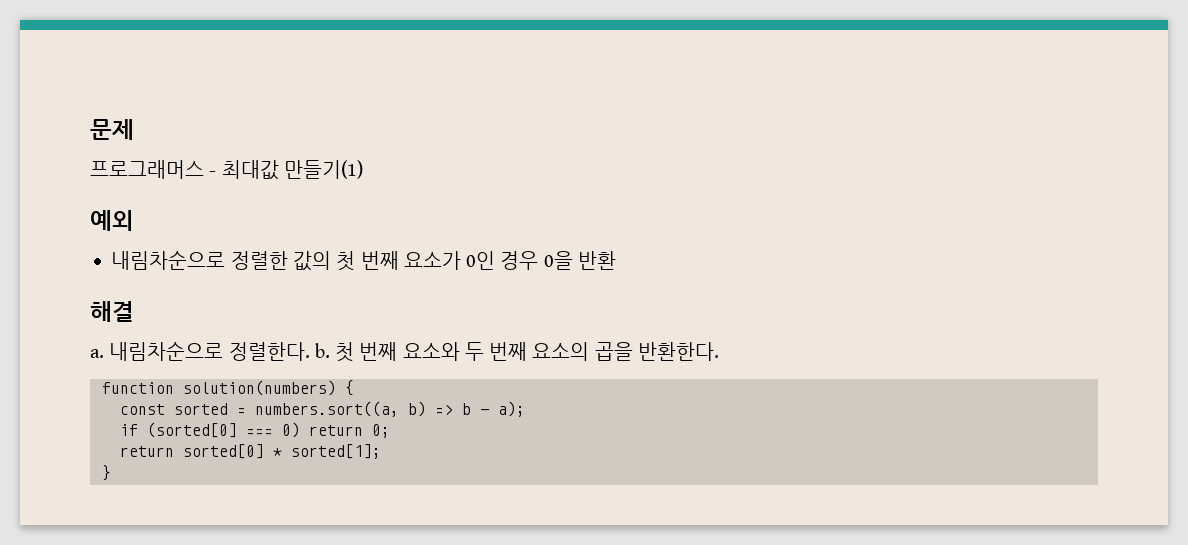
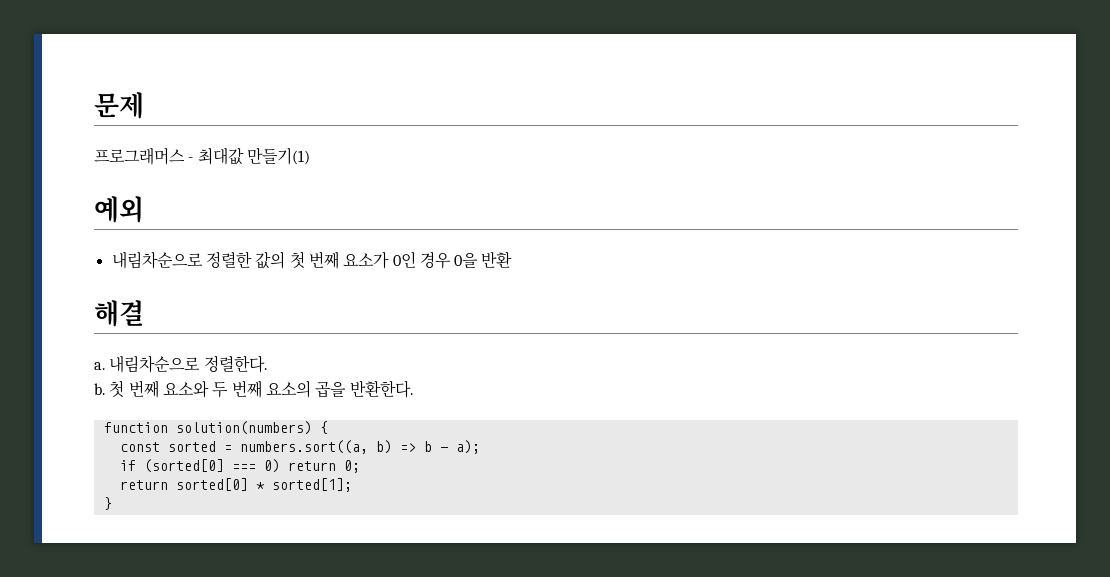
- 내림차순으로 정렬한다. b.
+ 내림차순으로 정렬한다.
+ b.

